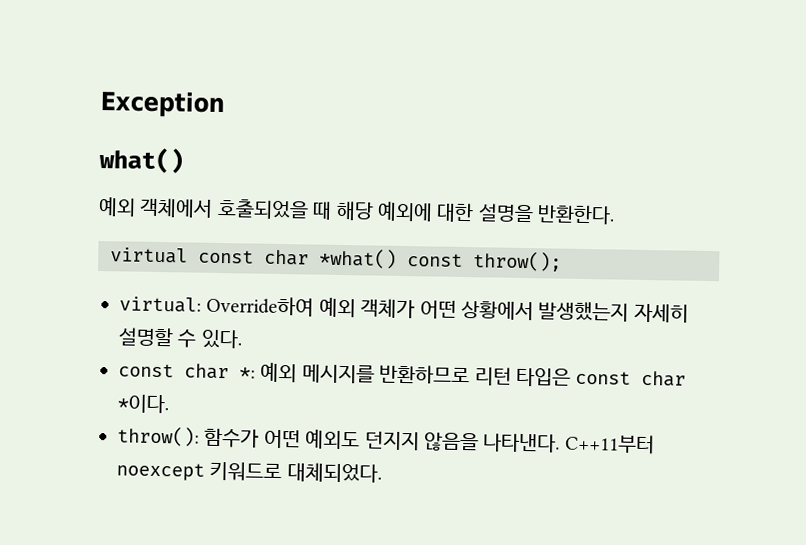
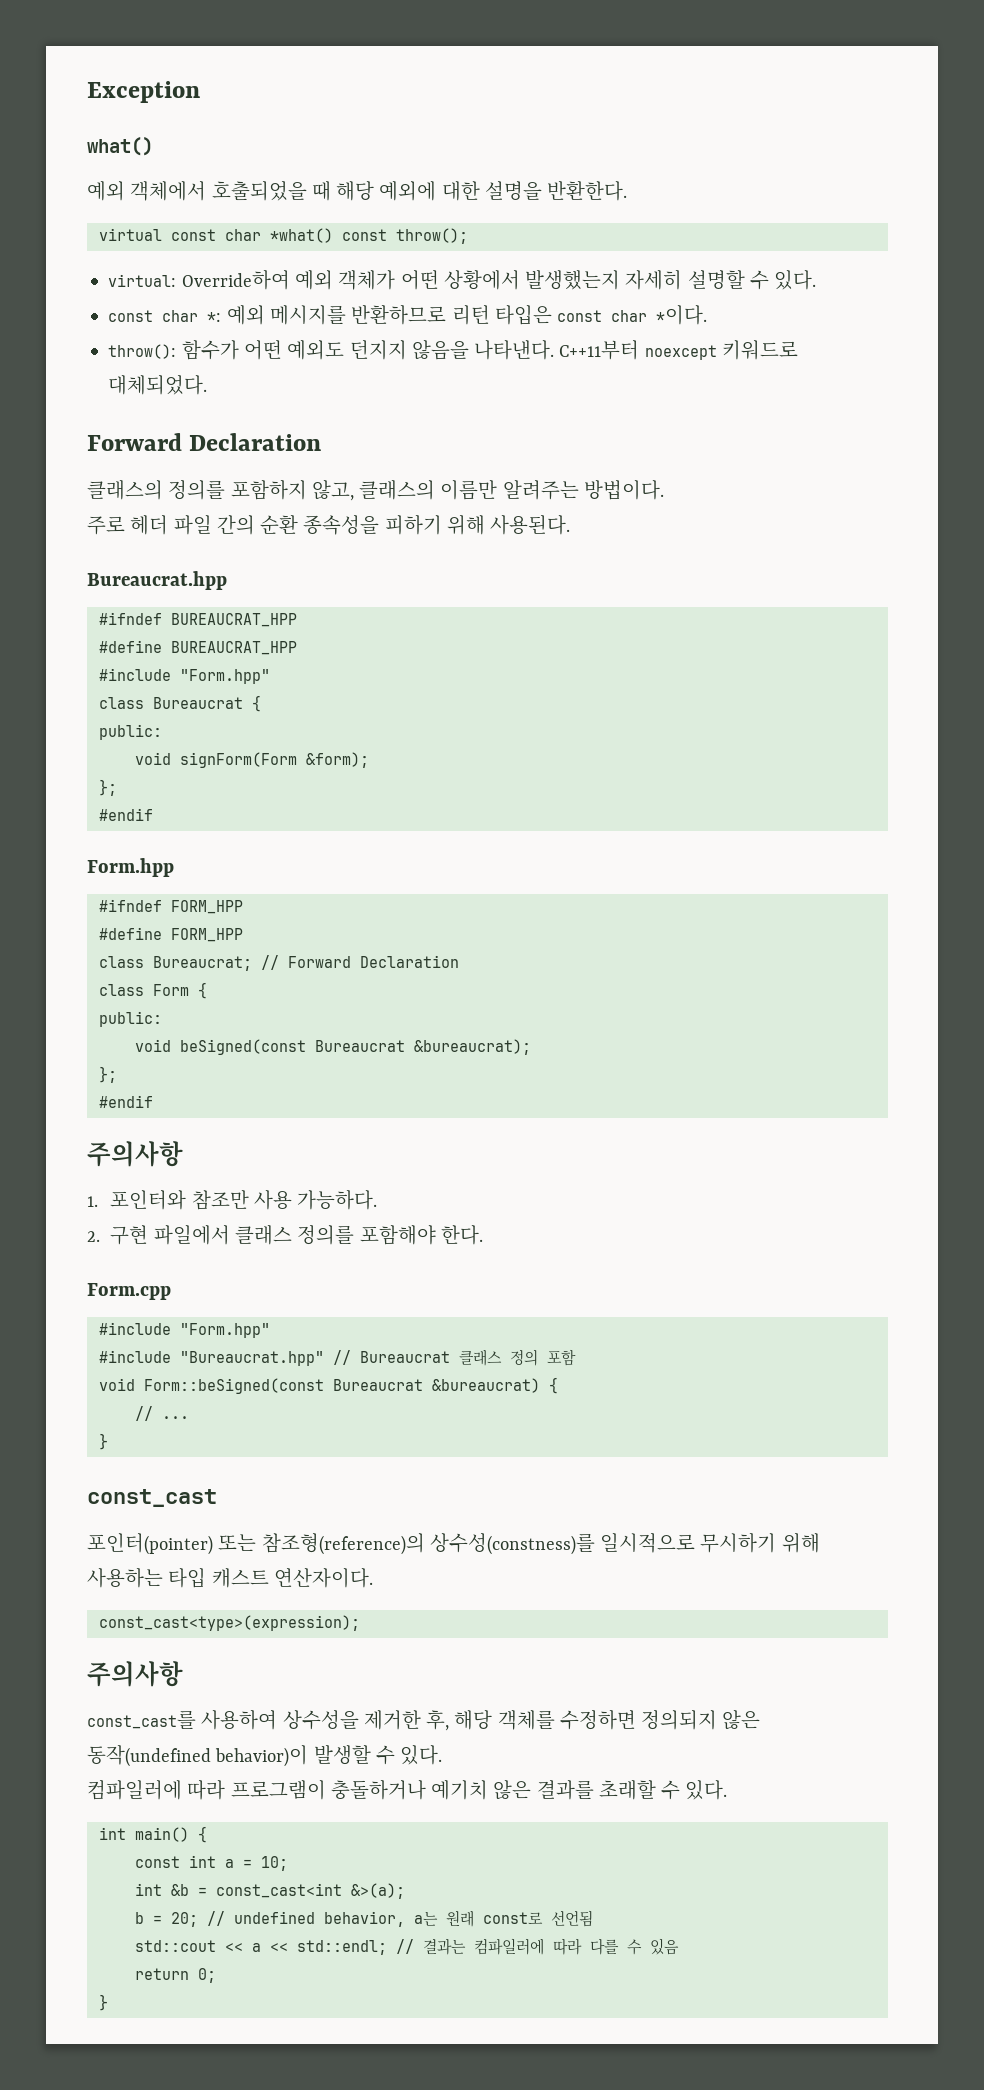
  C++11부터 noexcept 키워드로 대체되었다.
+ Forward Declaration
+ 클래스의 정의를 포함하지 않고, 클래스의 이름만 알려주는 방법이다.
+ 주로 헤더 파일 간의 순환 종속성을 피하기 위해 사용된다.
+ Bureaucrat.hpp
+ #ifndef BUREAUCRAT_HPP
+ #define BUREAUCRAT_HPP
+ #include "Form.hpp"
+ class Bureaucrat {
+ public:
+ void signForm(Form &form);
+ };
+ #endif
+ Form.hpp
+ #ifndef FORM_HPP
+ #define FORM_HPP
+ class Bureaucrat; // Forward Declaration
+ class Form {
+ public:
+ void beSigned(const Bureaucrat &bureaucrat);
+ };
+ #endif
+ 주의사항
+ 1. 포인터와 참조만 사용 가능하다.
+ 2. 구현 파일에서 클래스 정의를 포함해야 한다.
+ Form.cpp
+ #include "Form.hpp"
+ #include "Bureaucrat.hpp" // Bureaucrat 클래스 정의 포함
+ void Form::beSigned(const Bureaucrat &bureaucrat) {
+ // ...
+ }
+ const_cast
+ 포인터(pointer) 또는 참조형(reference)의 상수성(constness)를 일시적으로 무시하기 위해 사용하는 타입 캐스트 연산자이다.
+ const_cast<type>(expression);
+ 주의사항
+ const_cast를 사용하여 상수성을 제거한 후, 해당 객체를 수정하면 정의되지 않은 동작(undefined behavior)이 발생할 수 있다.
+ 컴파일러에 따라 프로그램이 충돌하거나 예기치 않은 결과를 초래할 수 있다.
+ int main() {
+ const int a = 10;
+ int &b = const_cast<int &>(a);
+ b = 20; // undefined behavior, a는 원래 const로 선언됨
+ std::cout << a << std::endl; // 결과는 컴파일러에 따라 다를 수 있음
+ return 0;
+ }

